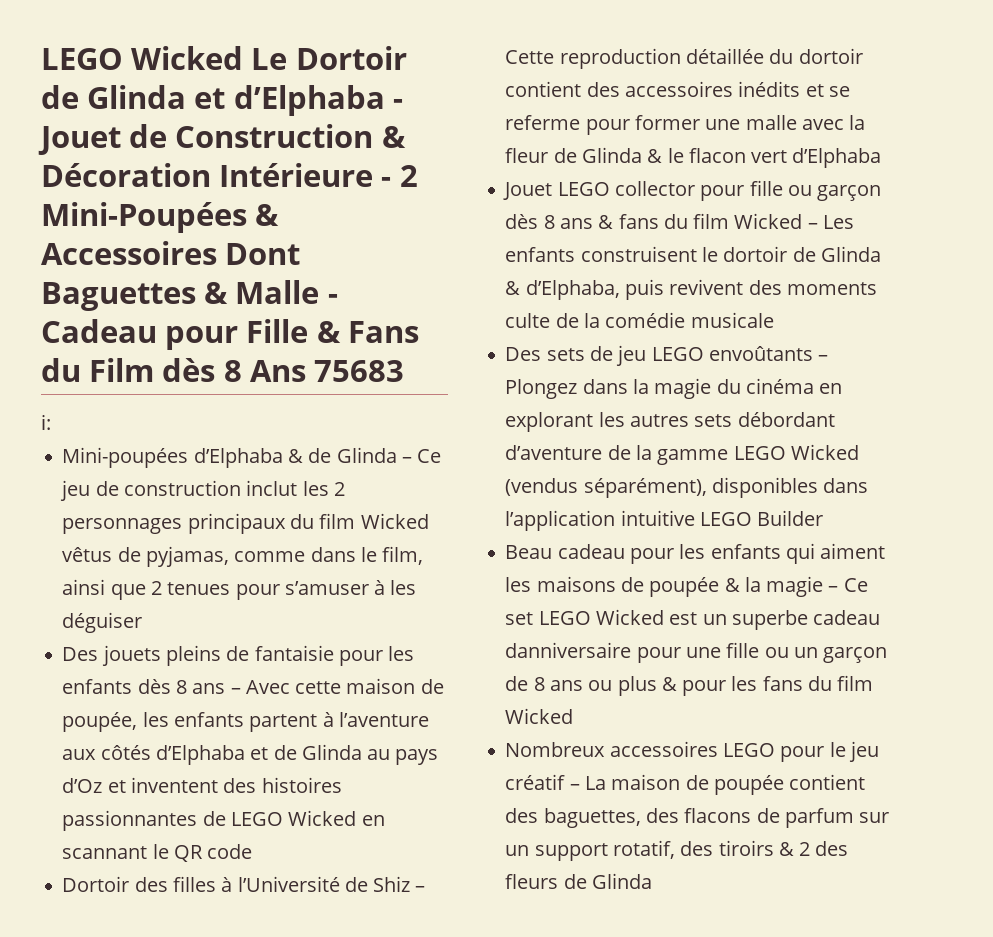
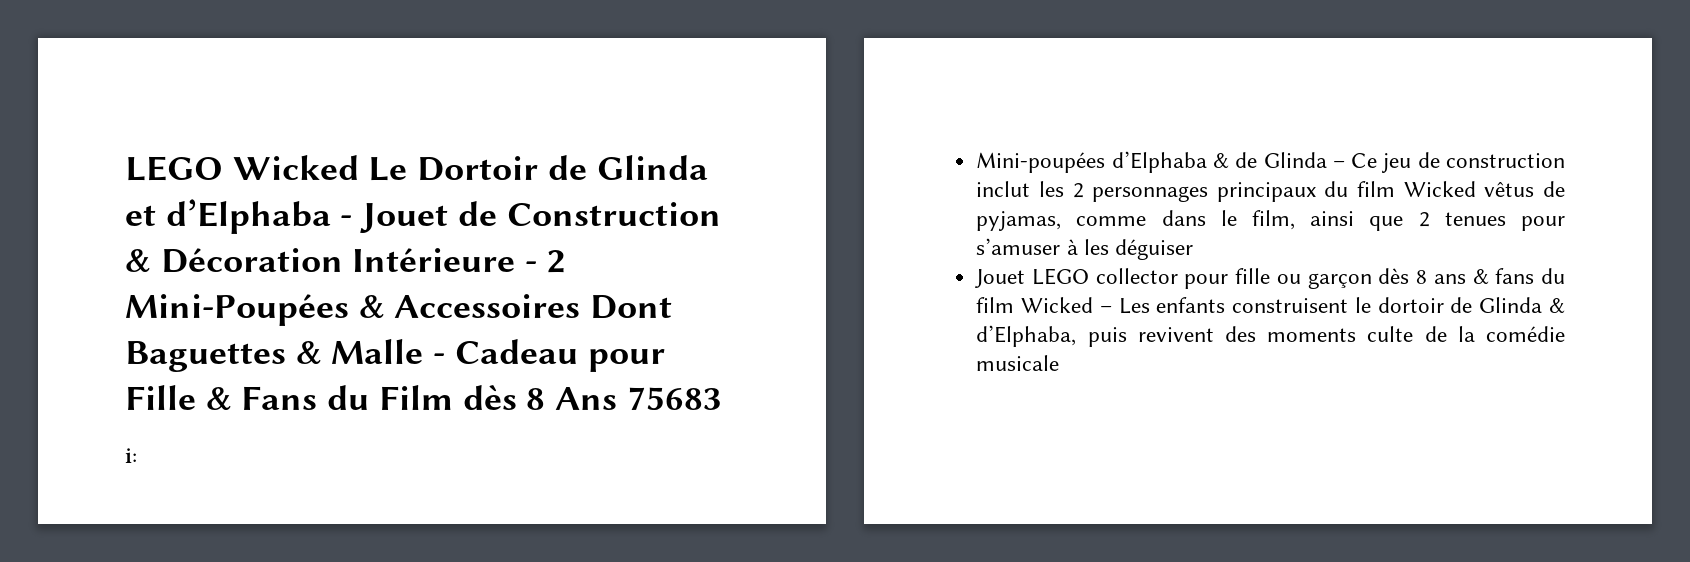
- Des jouets pleins de fantaisie pour les enfants dès 8 ans – Avec cette maison de poupée, les enfants partent à l’aventure aux côtés d’Elphaba et de Glinda au pays d’Oz et inventent des histoires passionnantes de LEGO Wicked en scannant le QR code
- Dortoir des filles à l’Université de Shiz – Cette reproduction détaillée du dortoir contient des accessoires inédits et se referme pour former une malle avec la fleur de Glinda & le flacon vert d’Elphaba
- Des sets de jeu LEGO envoûtants – Plongez dans la magie du cinéma en explorant les autres sets débordant d’aventure de la gamme LEGO Wicked (vendus séparément), disponibles dans l’application intuitive LEGO Builder
- Beau cadeau pour les enfants qui aiment les maisons de poupée & la magie – Ce set LEGO Wicked est un superbe cadeau danniversaire pour une fille ou un garçon de 8 ans ou plus & pour les fans du film Wicked
- Nombreux accessoires LEGO pour le jeu créatif – La maison de poupée contient des baguettes, des flacons de parfum sur un support rotatif, des tiroirs & 2 des fleurs de Glinda

